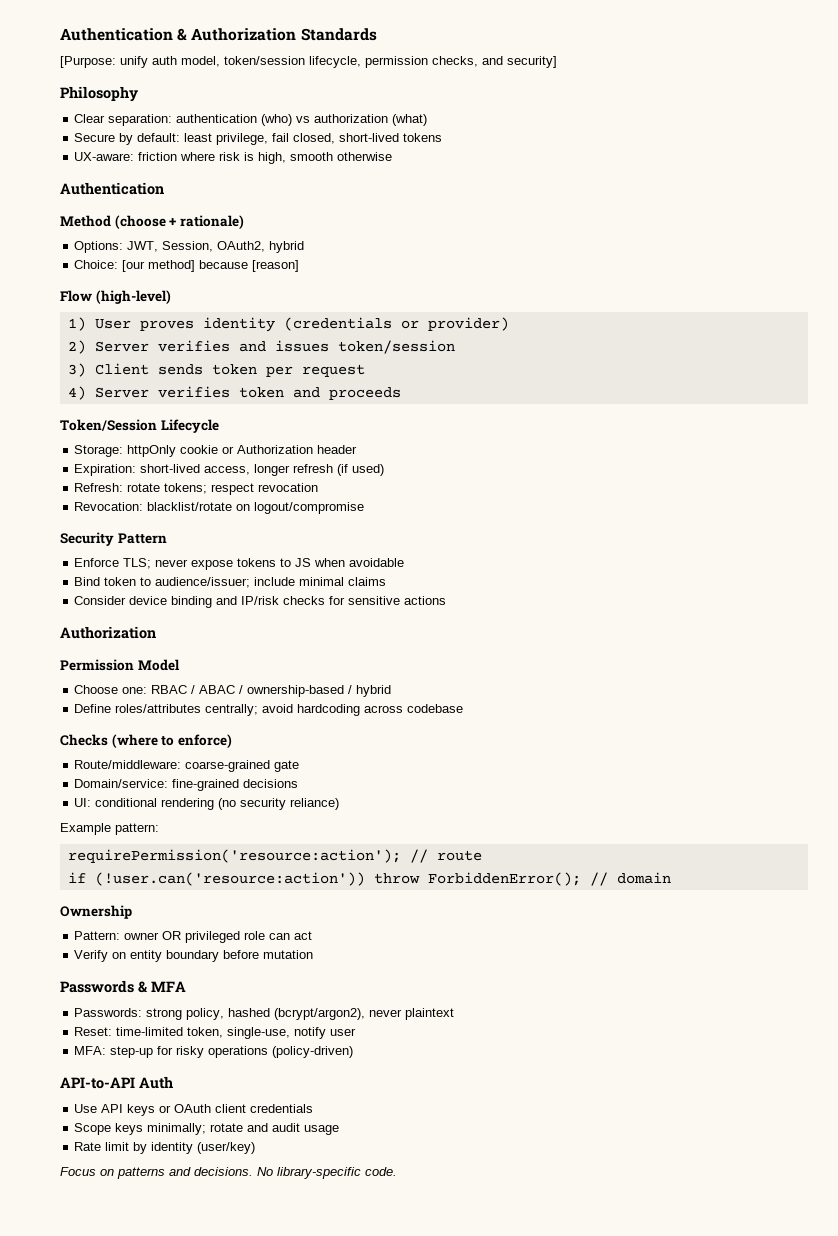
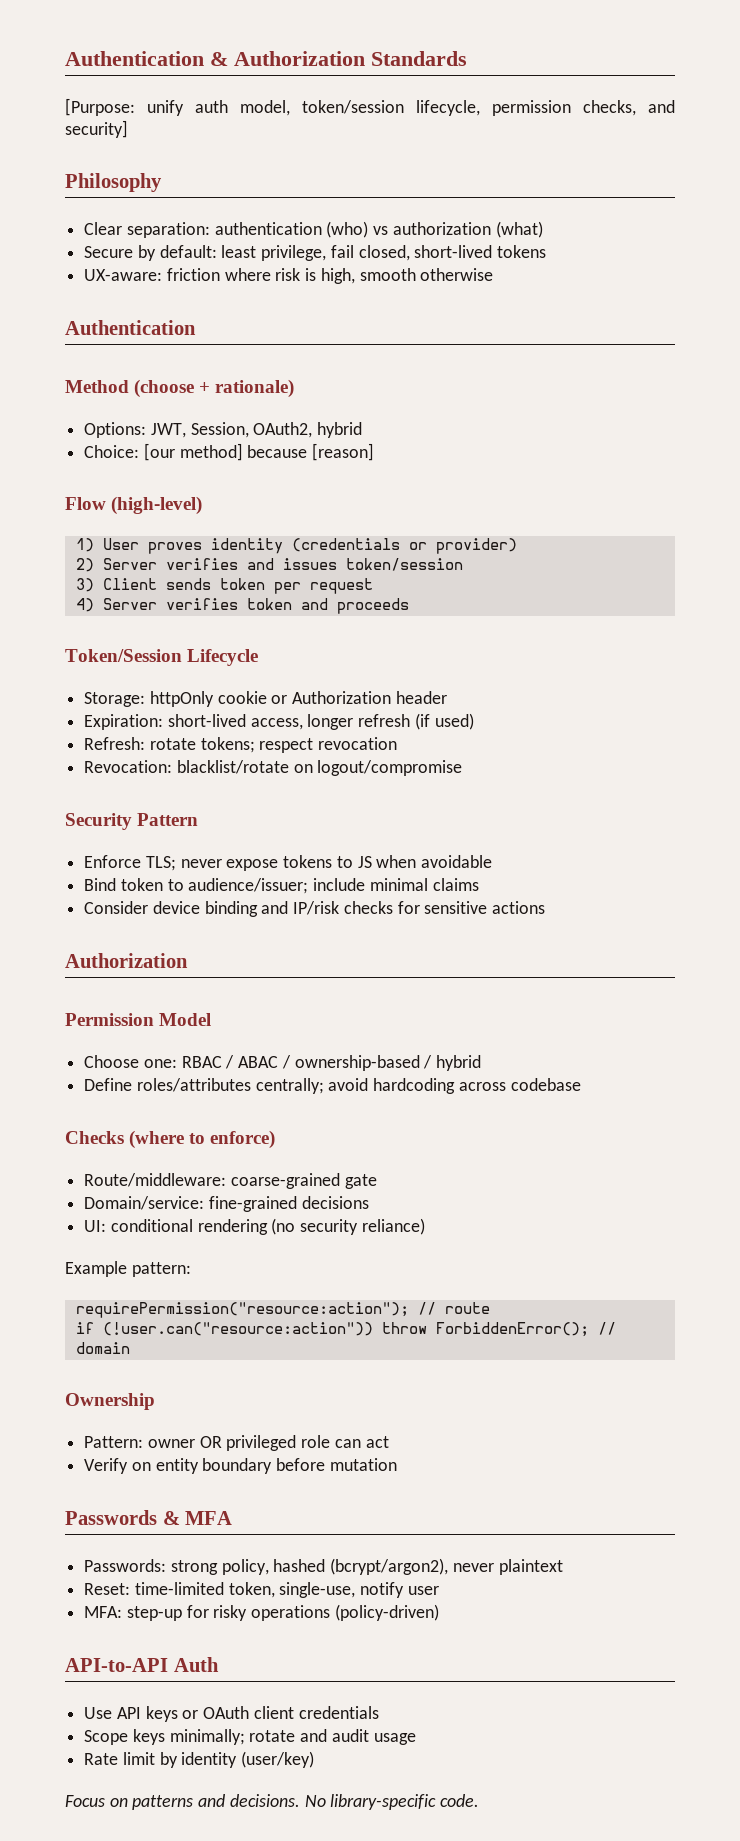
- requirePermission('resource:action'); // route
+ requirePermission("resource:action"); // route
- if (!user.can('resource:action')) throw ForbiddenError(); // domain
+ if (!user.can("resource:action")) throw ForbiddenError(); // domain

